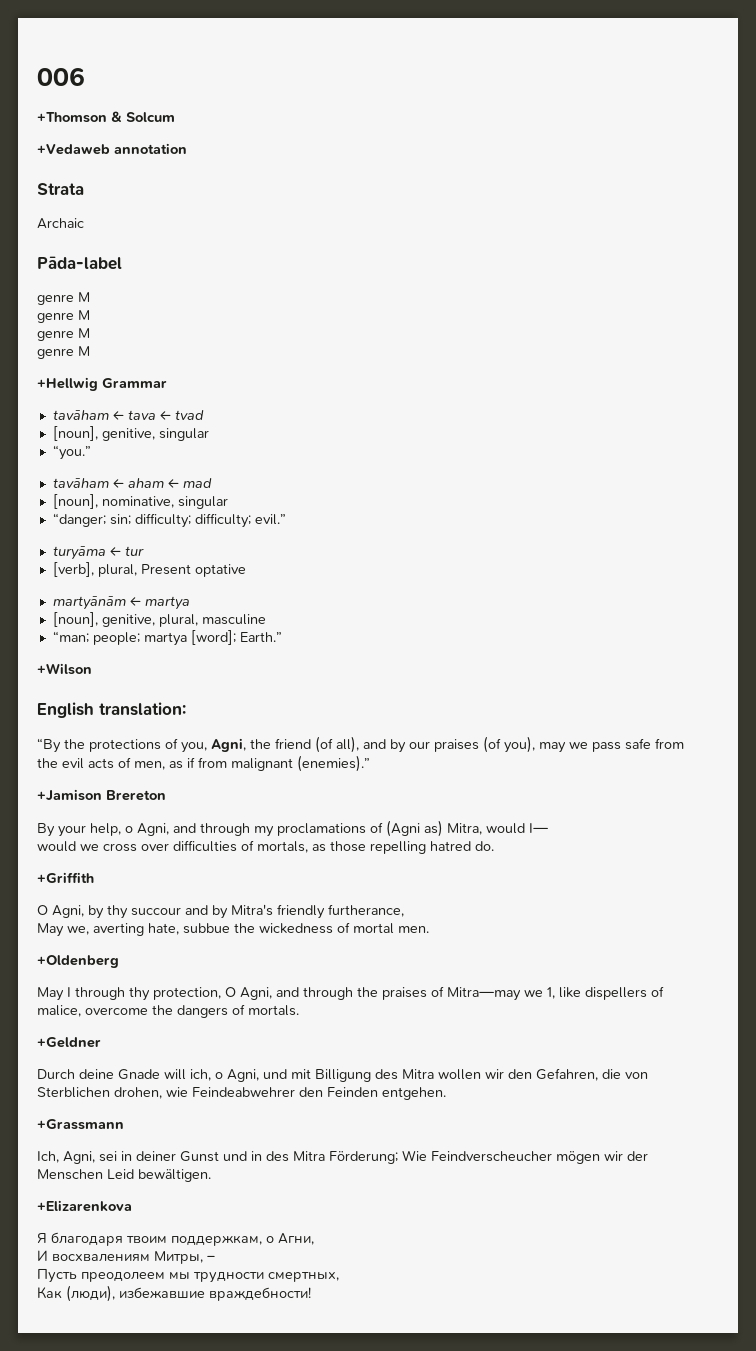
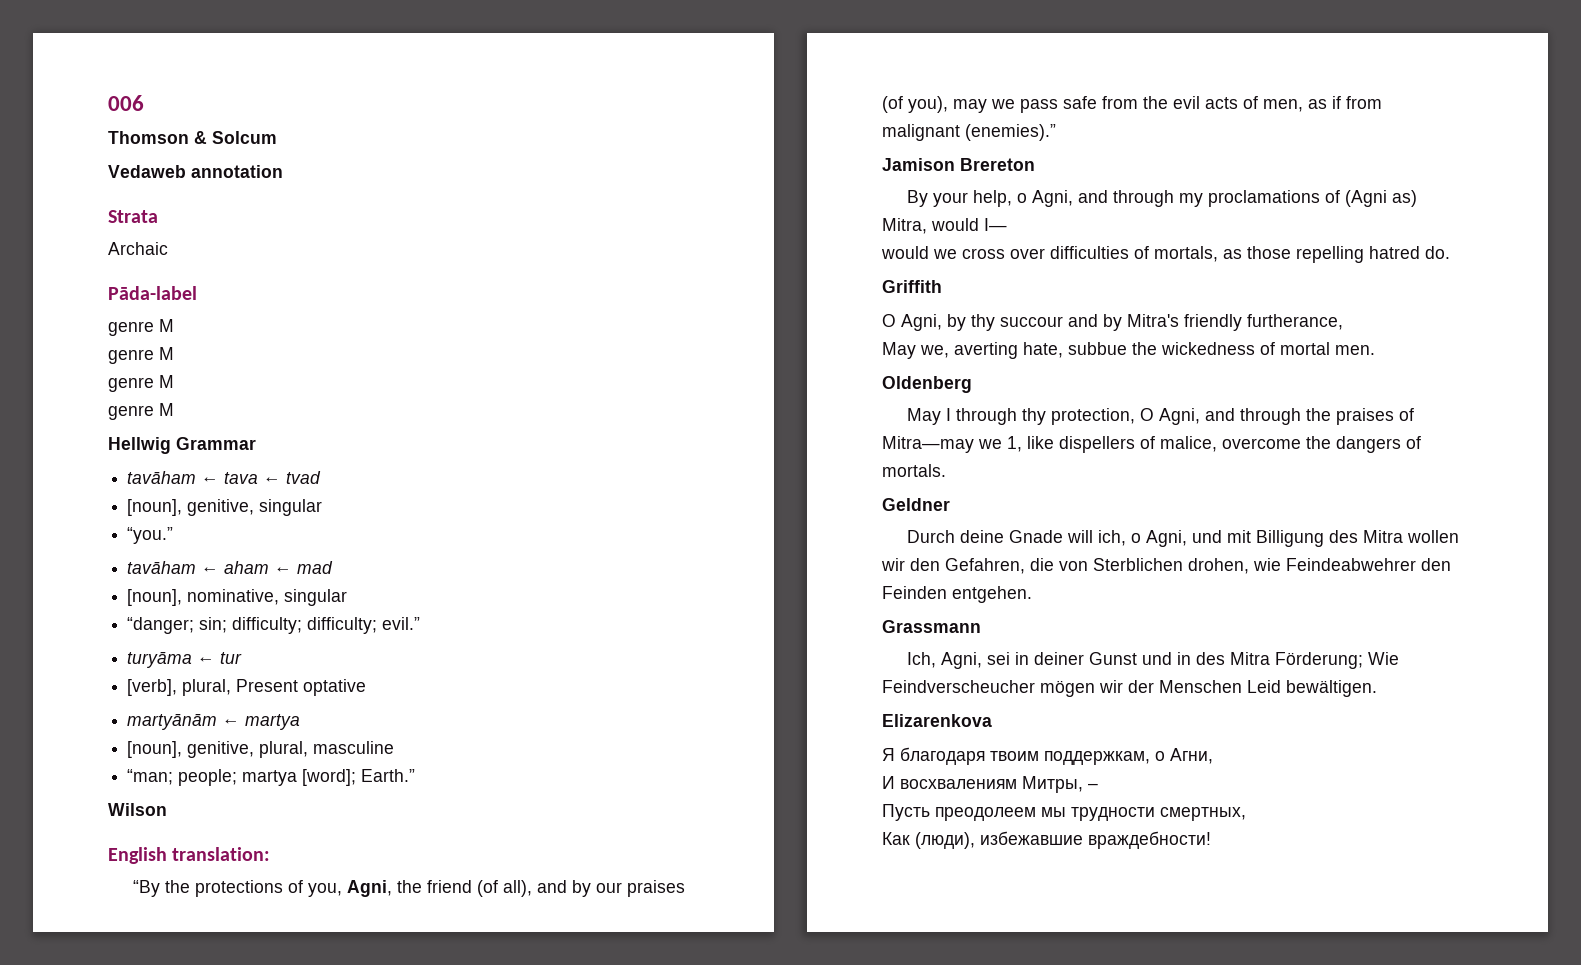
- +Thomson & Solcum
+ Thomson & Solcum
- +Vedaweb annotation
+ Vedaweb annotation
- +Hellwig Grammar
+ Hellwig Grammar
- +Wilson
+ Wilson
- +Jamison Brereton
+ Jamison Brereton
- +Griffith
+ Griffith
- +Oldenberg
+ Oldenberg
- +Geldner
+ Geldner
- +Grassmann
+ Grassmann
- +Elizarenkova
+ Elizarenkova

